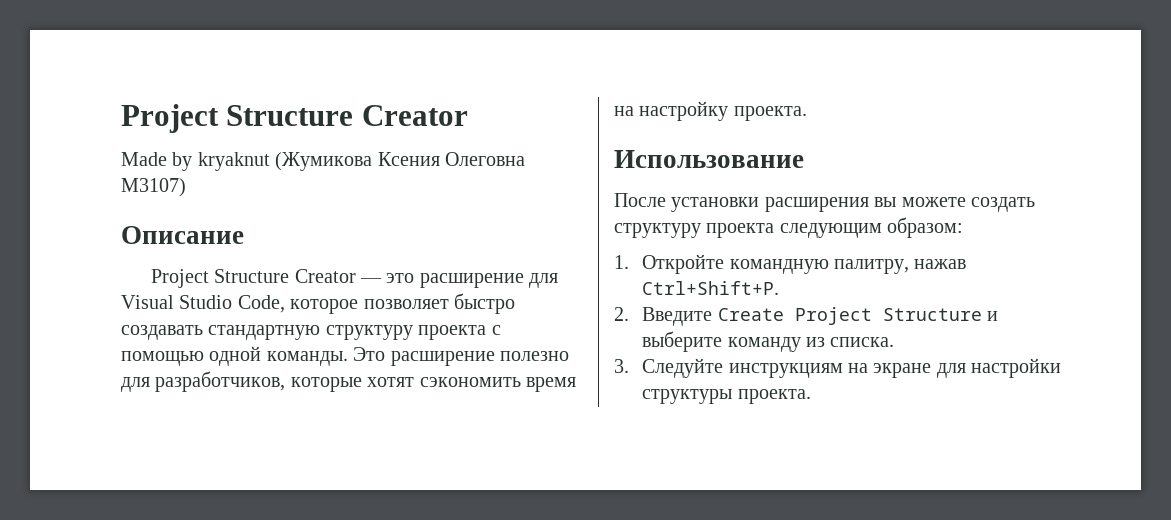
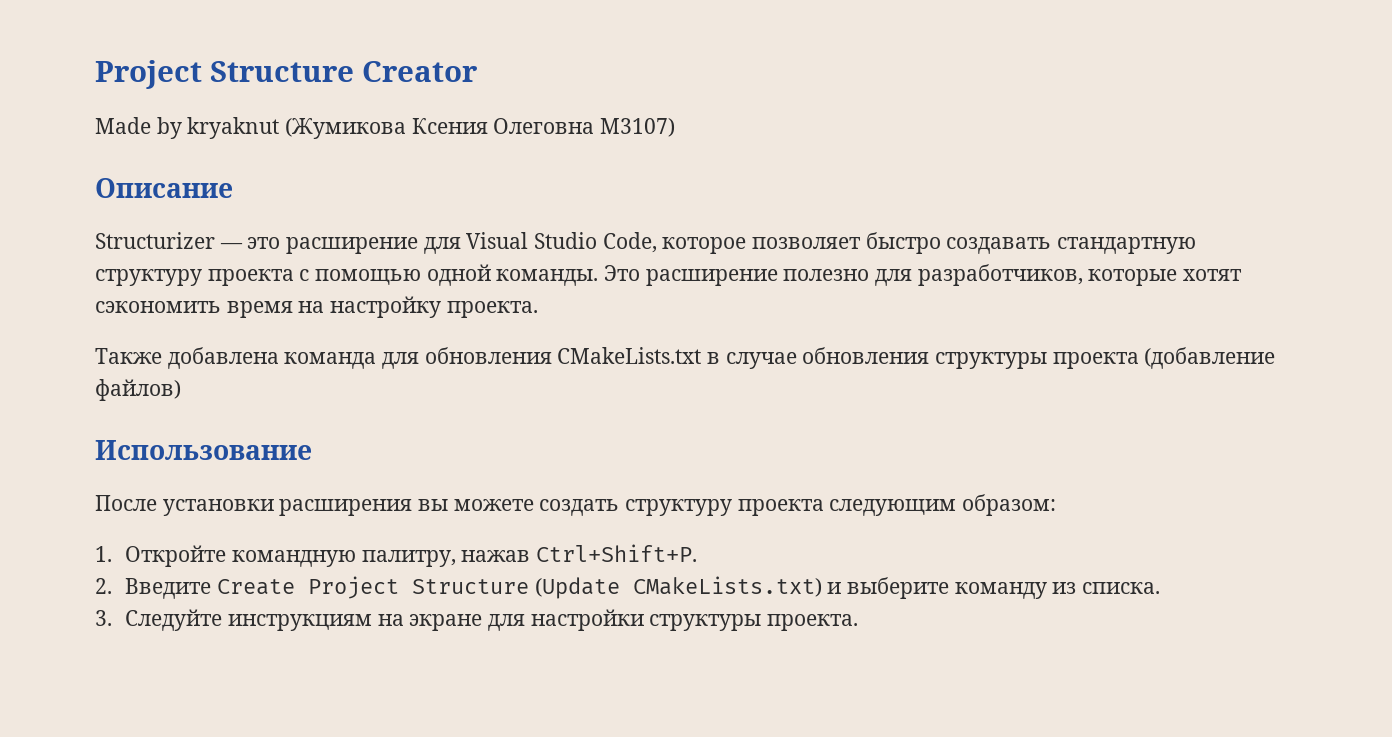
- Project Structure Creator — это расширение для Visual Studio Code, которое позволяет быстро создавать стандартную структуру проекта с помощью одной команды.
+ Structurizer — это расширение для Visual Studio Code, которое позволяет быстро создавать стандартную структуру проекта с помощью одной команды.
+ Также добавлена команда для обновления CMakeLists.txt в случае обновления структуры проекта (добавление файлов)
- 2. Введите Create Project Structure и выберите команду из списка.
+ 2. Введите Create Project Structure (Update CMakeLists.txt) и выберите команду из списка.

